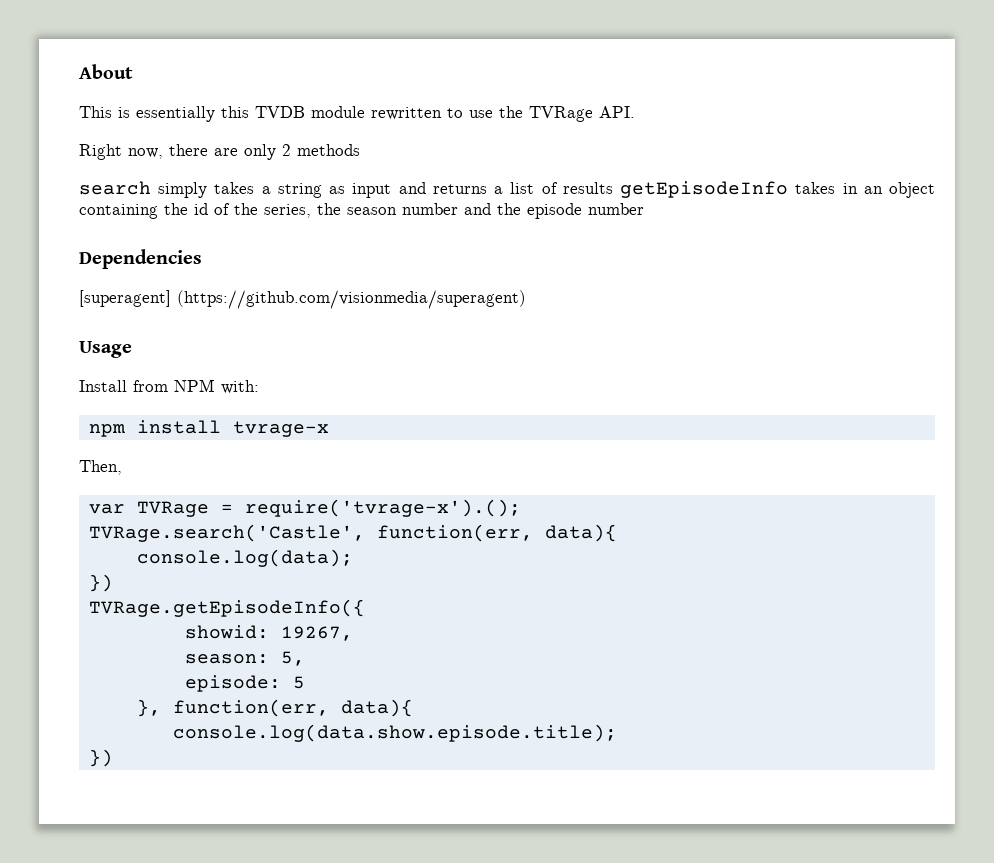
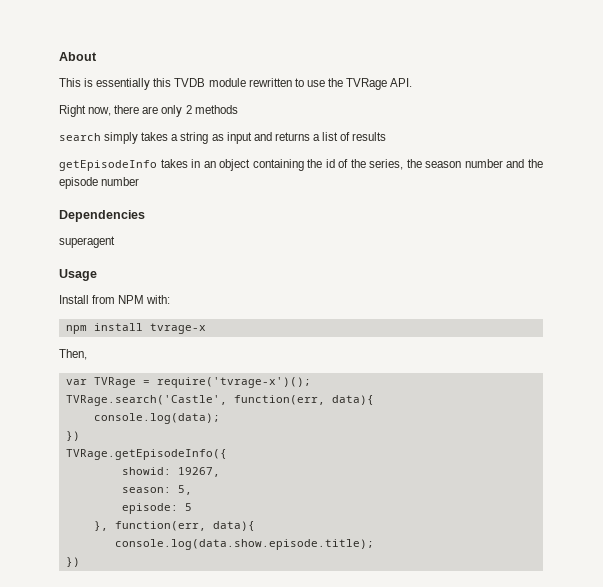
- search simply takes a string as input and returns a list of results getEpisodeInfo takes in an object containing the id of the series, the season number and the episode number
+ search simply takes a string as input and returns a list of results
+ getEpisodeInfo takes in an object containing the id of the series, the season number and the episode number
- [superagent] (https://github.com/visionmedia/superagent)
+ superagent
- var TVRage = require('tvrage-x').();
+ var TVRage = require('tvrage-x')();

